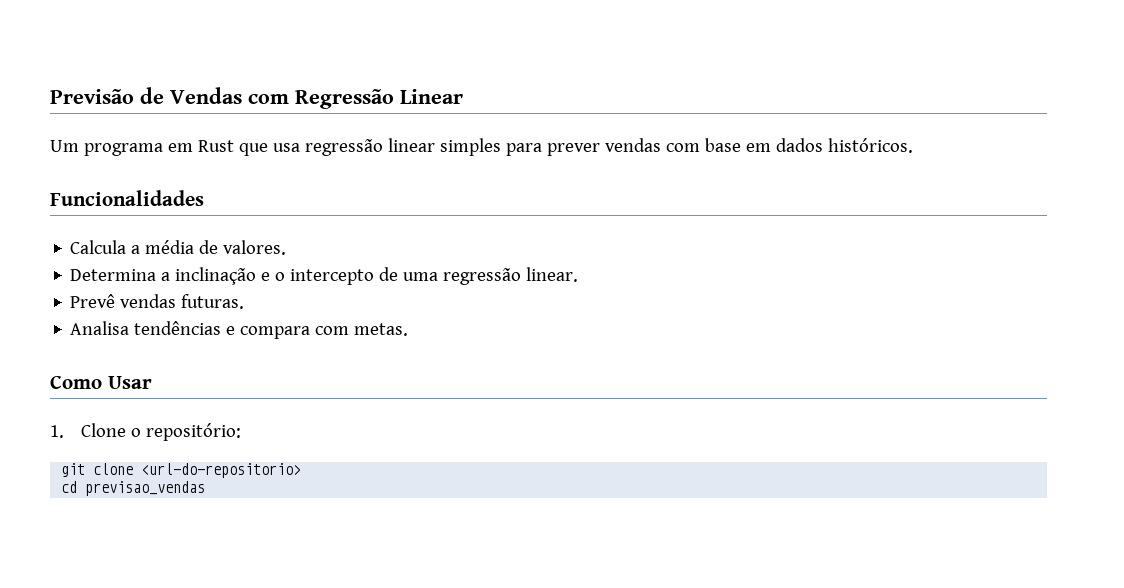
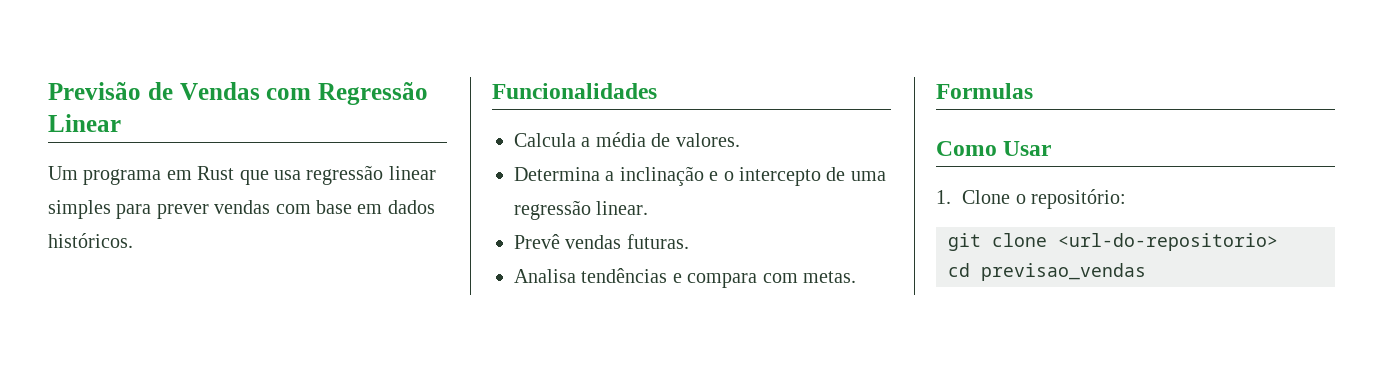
+ Formulas

